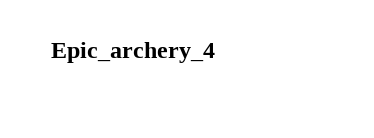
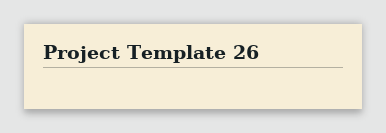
- Epic_archery_4
+ Project Template 26

